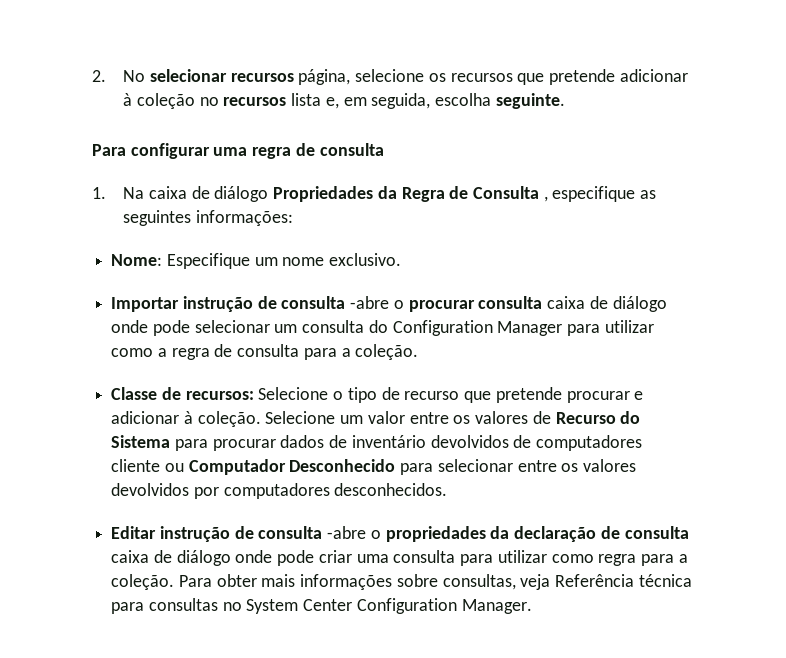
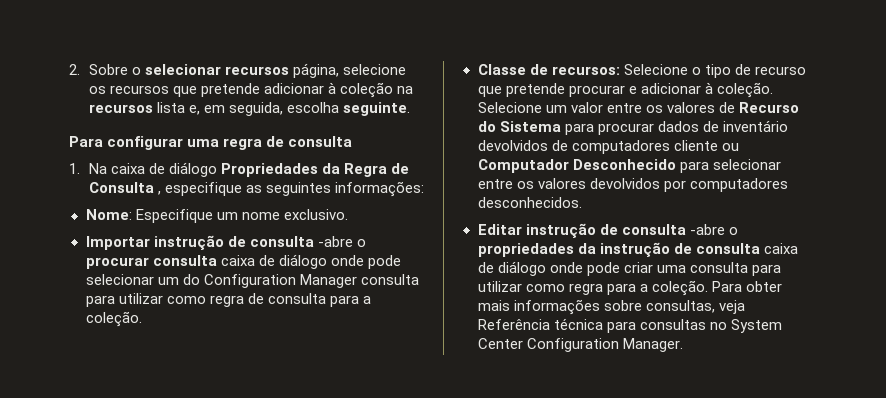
- 2. No selecionar recursos página, selecione os recursos que pretende adicionar à coleção no recursos lista e, em seguida, escolha seguinte.
+ 2. Sobre o selecionar recursos página, selecione os recursos que pretende adicionar à coleção na recursos lista e, em seguida, escolha seguinte.
- Importar instrução de consulta -abre o procurar consulta caixa de diálogo onde pode selecionar um consulta do Configuration Manager para utilizar como a regra de consulta para a coleção.
+ Importar instrução de consulta -abre o procurar consulta caixa de diálogo onde pode selecionar um do Configuration Manager consulta para utilizar como regra de consulta para a coleção.
- Editar instrução de consulta -abre o propriedades da declaração de consulta caixa de diálogo onde pode criar uma consulta para utilizar como regra para a coleção.
+ Editar instrução de consulta -abre o propriedades da instrução de consulta caixa de diálogo onde pode criar uma consulta para utilizar como regra para a coleção.

